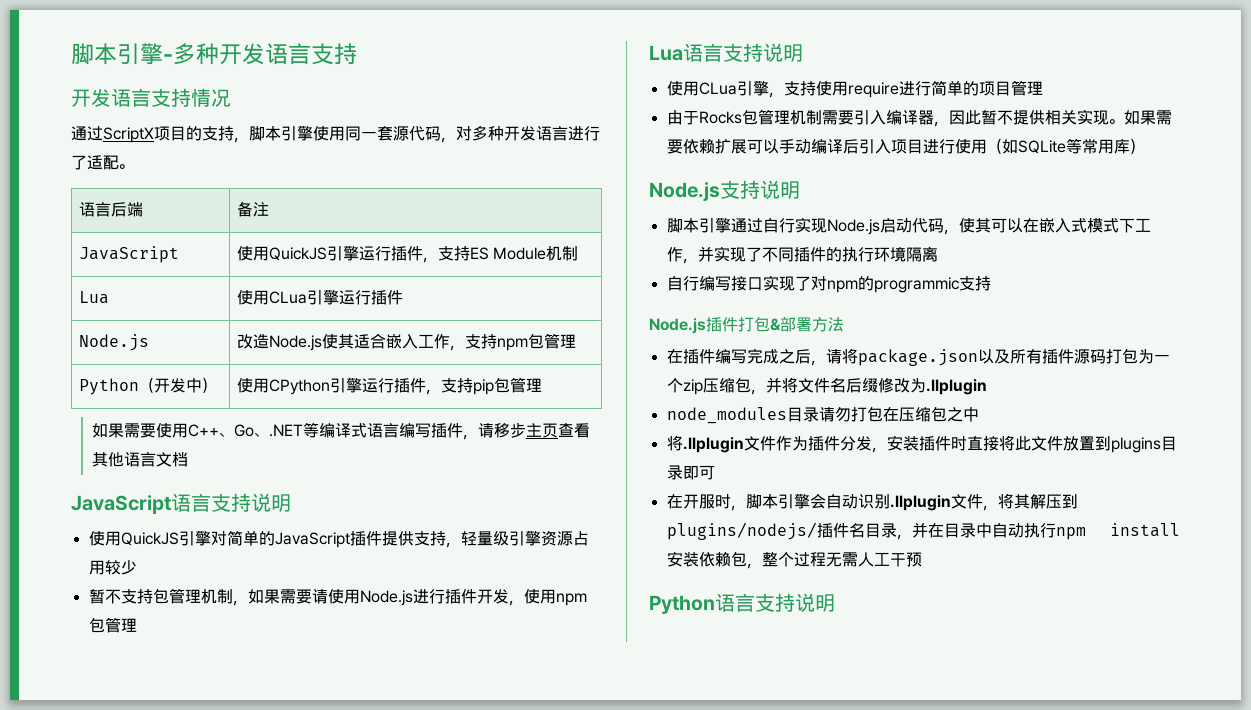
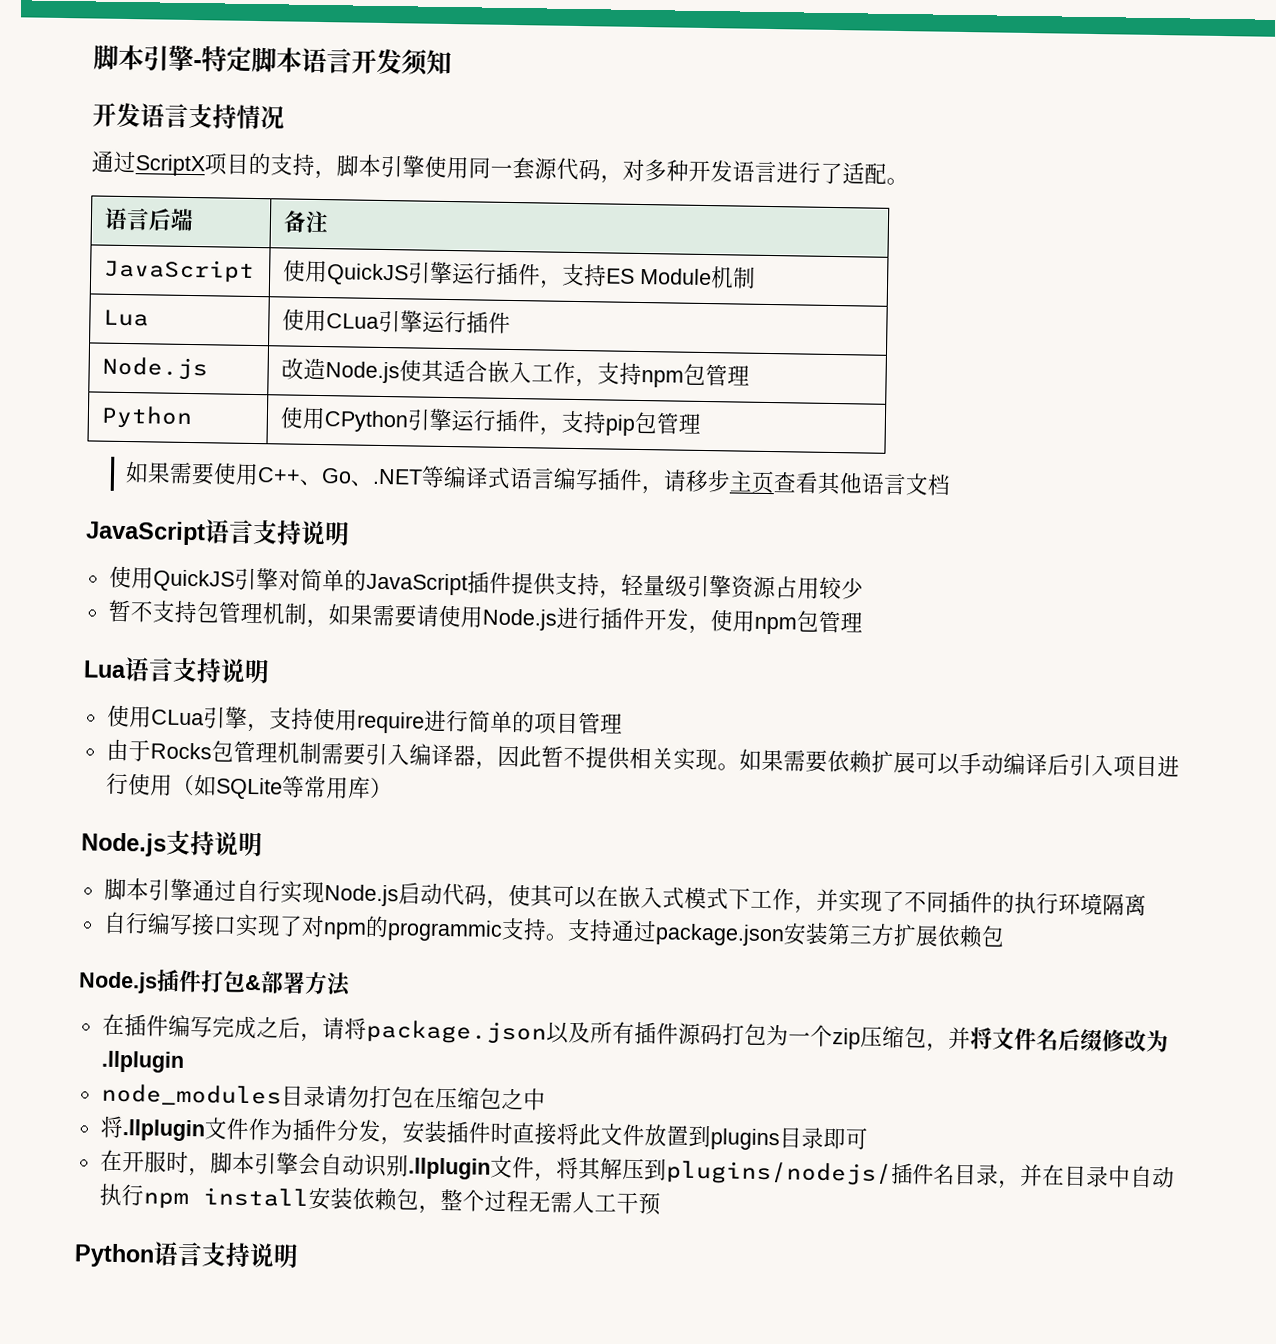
- 脚本引擎-多种开发语言支持
+ 脚本引擎-特定脚本语言开发须知
- Python（开发中） | 使用CPython引擎运行插件，支持pip包管理
+ Python | 使用CPython引擎运行插件，支持pip包管理
- 自行编写接口实现了对npm的programmic支持
+ 自行编写接口实现了对npm的programmic支持。支持通过package.json安装第三方扩展依赖包

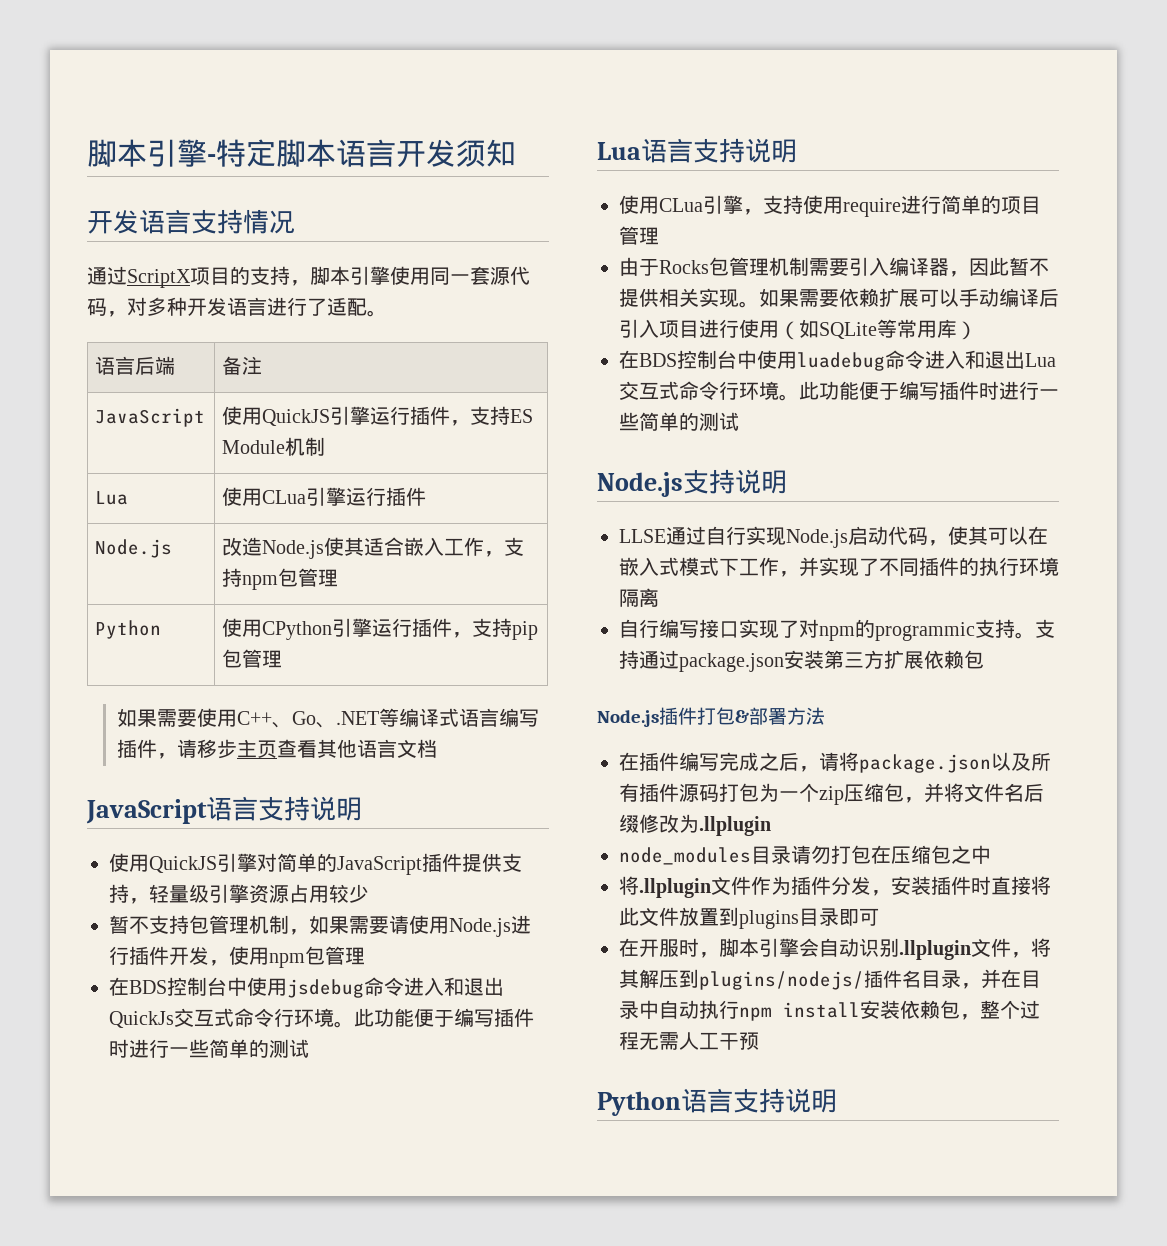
+ 在BDS控制台中使用jsdebug命令进入和退出QuickJs交互式命令行环境。此功能便于编写插件时进行一些简单的测试
+ 在BDS控制台中使用luadebug命令进入和退出Lua交互式命令行环境。此功能便于编写插件时进行一些简单的测试
- 脚本引擎通过自行实现Node.js启动代码，使其可以在嵌入式模式下工作，并实现了不同插件的执行环境隔离
+ LLSE通过自行实现Node.js启动代码，使其可以在嵌入式模式下工作，并实现了不同插件的执行环境隔离

